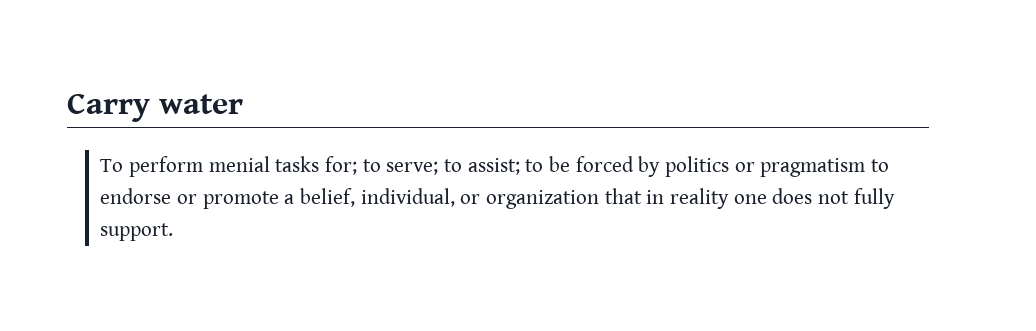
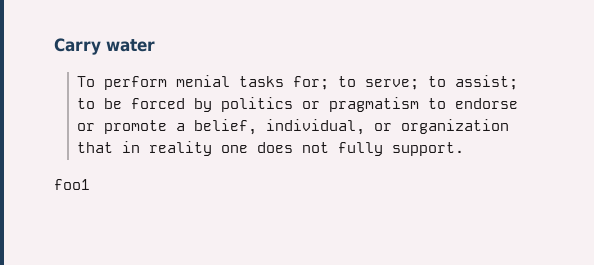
+ foo1

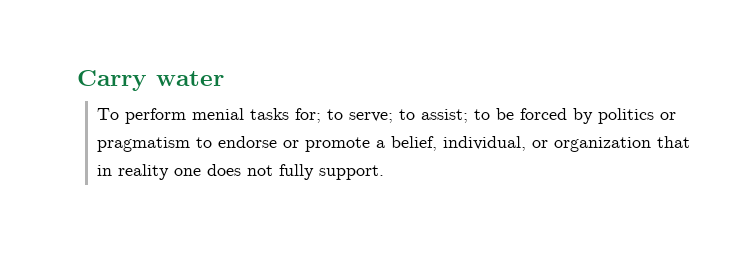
- foo1

